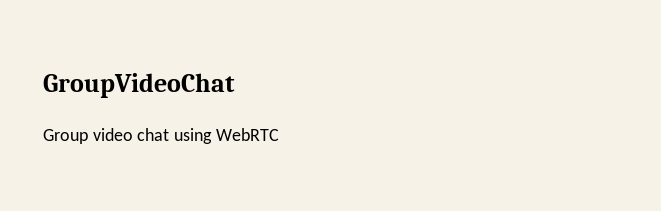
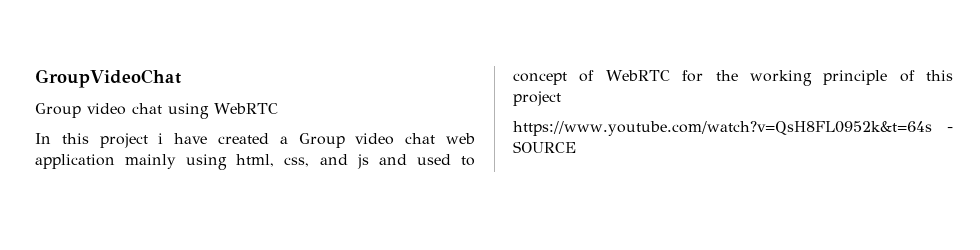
+ In this project i have created a Group video chat web application mainly using html, css, and js and used to concept of WebRTC for the working principle of this project
+ https://www.youtube.com/watch?v=QsH8FL0952k&t=64s - SOURCE

